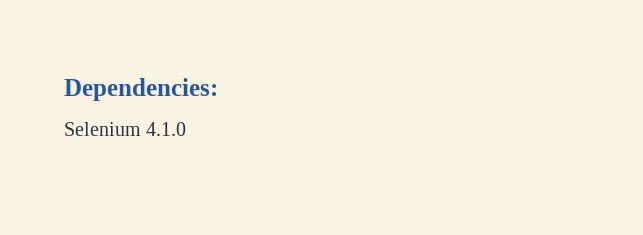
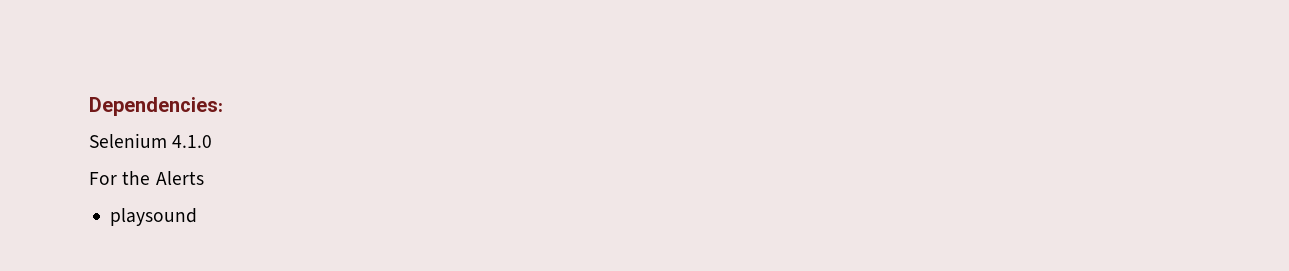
+ For the Alerts
+ playsound

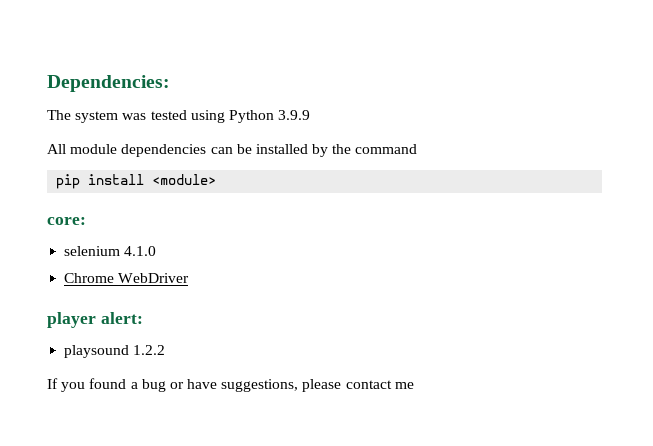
- Selenium 4.1.0
- For the Alerts
- playsound
+ The system was tested using Python 3.9.9
+ All module dependencies can be installed by the command
+ pip install <module>
+ core:
+ selenium 4.1.0
+ Chrome WebDriver
+ player alert:
+ playsound 1.2.2
+ If you found a bug or have suggestions, please contact me

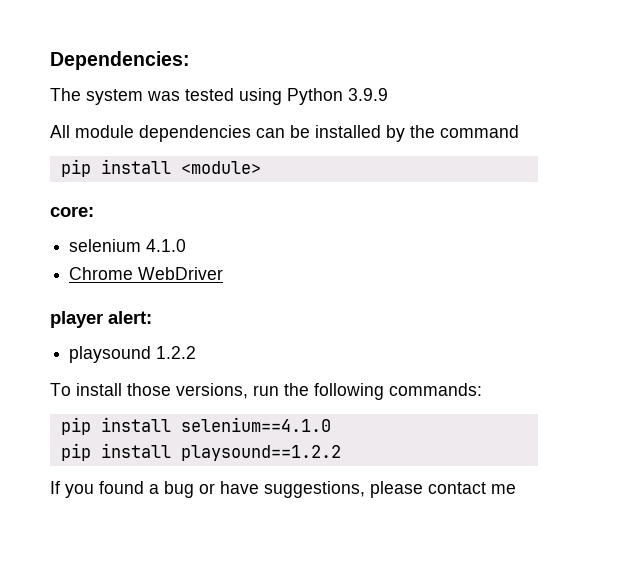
+ To install those versions, run the following commands:
+ pip install selenium==4.1.0
+ pip install playsound==1.2.2

